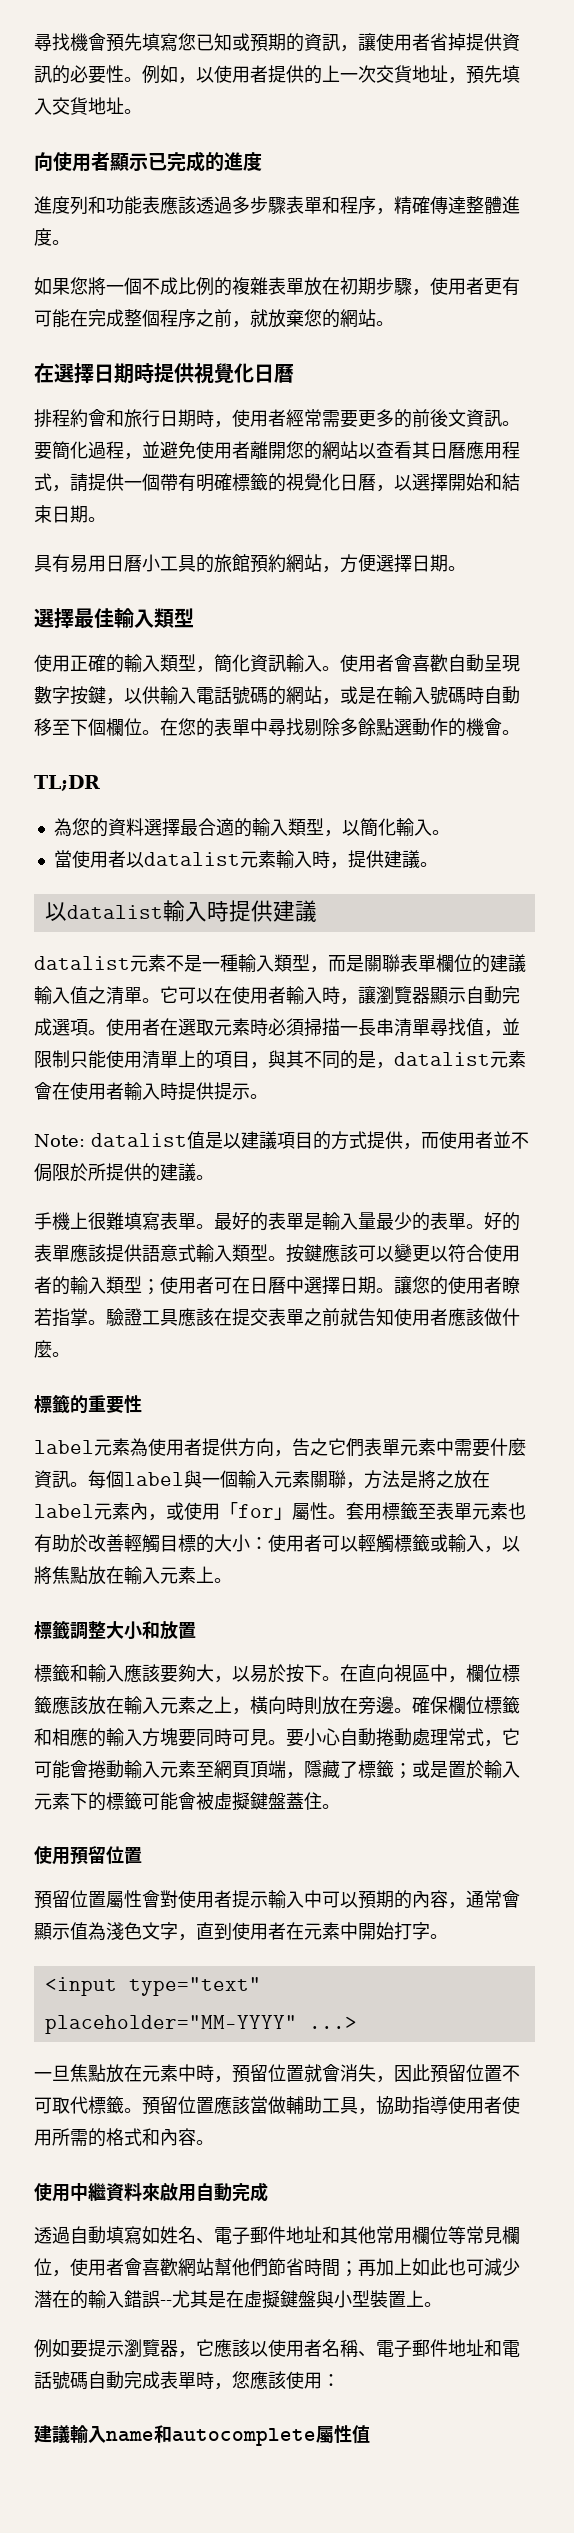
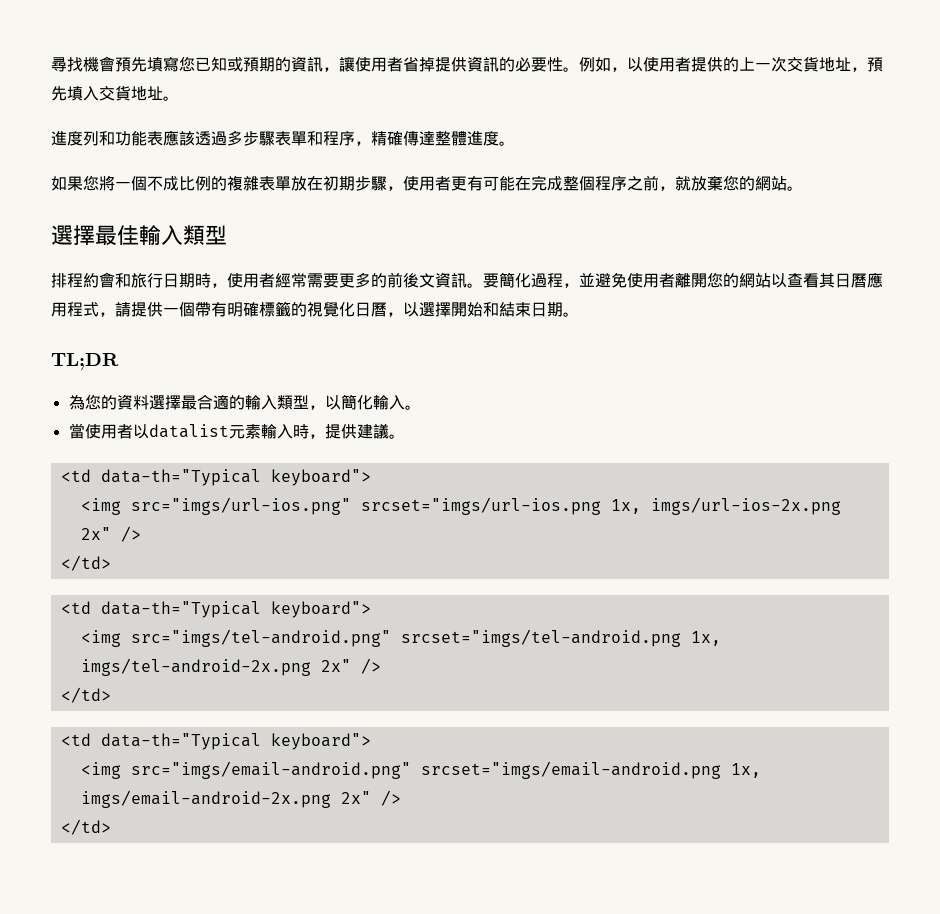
- 向使用者顯示已完成的進度
- 在選擇日期時提供視覺化日曆
+ 選擇最佳輸入類型
- 具有易用日曆小工具的旅館預約網站，方便選擇日期。
- 選擇最佳輸入類型
- 使用正確的輸入類型，簡化資訊輸入。使用者會喜歡自動呈現數字按鍵，以供輸入電話號碼的網站，或是在輸入號碼時自動移至下個欄位。在您的表單中尋找剔除多餘點選動作的機會。
  當使用者以datalist元素輸入時，提供建議。
- 以datalist輸入時提供建議
- datalist元素不是一種輸入類型，而是關聯表單欄位的建議輸入值之清單。它可以在使用者輸入時，讓瀏覽器顯示自動完成選項。使用者在選取元素時必須掃描一長串清單尋找值，並限制只能使用清單上的項目，與其不同的是，datalist元素會在使用者輸入時提供提示。
- Note: datalist值是以建議項目的方式提供，而使用者並不侷限於所提供的建議。
- 手機上很難填寫表單。最好的表單是輸入量最少的表單。好的表單應該提供語意式輸入類型。按鍵應該可以變更以符合使用者的輸入類型；使用者可在日曆中選擇日期。讓您的使用者瞭若指掌。驗證工具應該在提交表單之前就告知使用者應該做什麼。
- 標籤的重要性
- label元素為使用者提供方向，告之它們表單元素中需要什麼資訊。每個label與一個輸入元素關聯，方法是將之放在label元素內，或使用「for」屬性。套用標籤至表單元素也有助於改善輕觸目標的大小：使用者可以輕觸標籤或輸入，以將焦點放在輸入元素上。
- 標籤調整大小和放置
- 標籤和輸入應該要夠大，以易於按下。在直向視區中，欄位標籤應該放在輸入元素之上，橫向時則放在旁邊。確保欄位標籤和相應的輸入方塊要同時可見。要小心自動捲動處理常式，它可能會捲動輸入元素至網頁頂端，隱藏了標籤；或是置於輸入元素下的標籤可能會被虛擬鍵盤蓋住。
- 使用預留位置
- 預留位置屬性會對使用者提示輸入中可以預期的內容，通常會顯示值為淺色文字，直到使用者在元素中開始打字。
- <input type="text" placeholder="MM-YYYY" ...>
- 一旦焦點放在元素中時，預留位置就會消失，因此預留位置不可取代標籤。預留位置應該當做輔助工具，協助指導使用者使用所需的格式和內容。
- 使用中繼資料來啟用自動完成
- 透過自動填寫如姓名、電子郵件地址和其他常用欄位等常見欄位，使用者會喜歡網站幫他們節省時間；再加上如此也可減少潛在的輸入錯誤--尤其是在虛擬鍵盤與小型裝置上。
- 例如要提示瀏覽器，它應該以使用者名稱、電子郵件地址和電話號碼自動完成表單時，您應該使用：
- 建議輸入name和autocomplete屬性值
+ <td data-th="Typical keyboard">
+ <img src="imgs/url-ios.png" srcset="imgs/url-ios.png 1x, imgs/url-ios-2x.png 2x" />
+ </td>
+ <td data-th="Typical keyboard">
+ <img src="imgs/tel-android.png" srcset="imgs/tel-android.png 1x, imgs/tel-android-2x.png 2x" />
+ </td>
+ <td data-th="Typical keyboard">
+ <img src="imgs/email-android.png" srcset="imgs/email-android.png 1x, imgs/email-android-2x.png 2x" />
+ </td>

